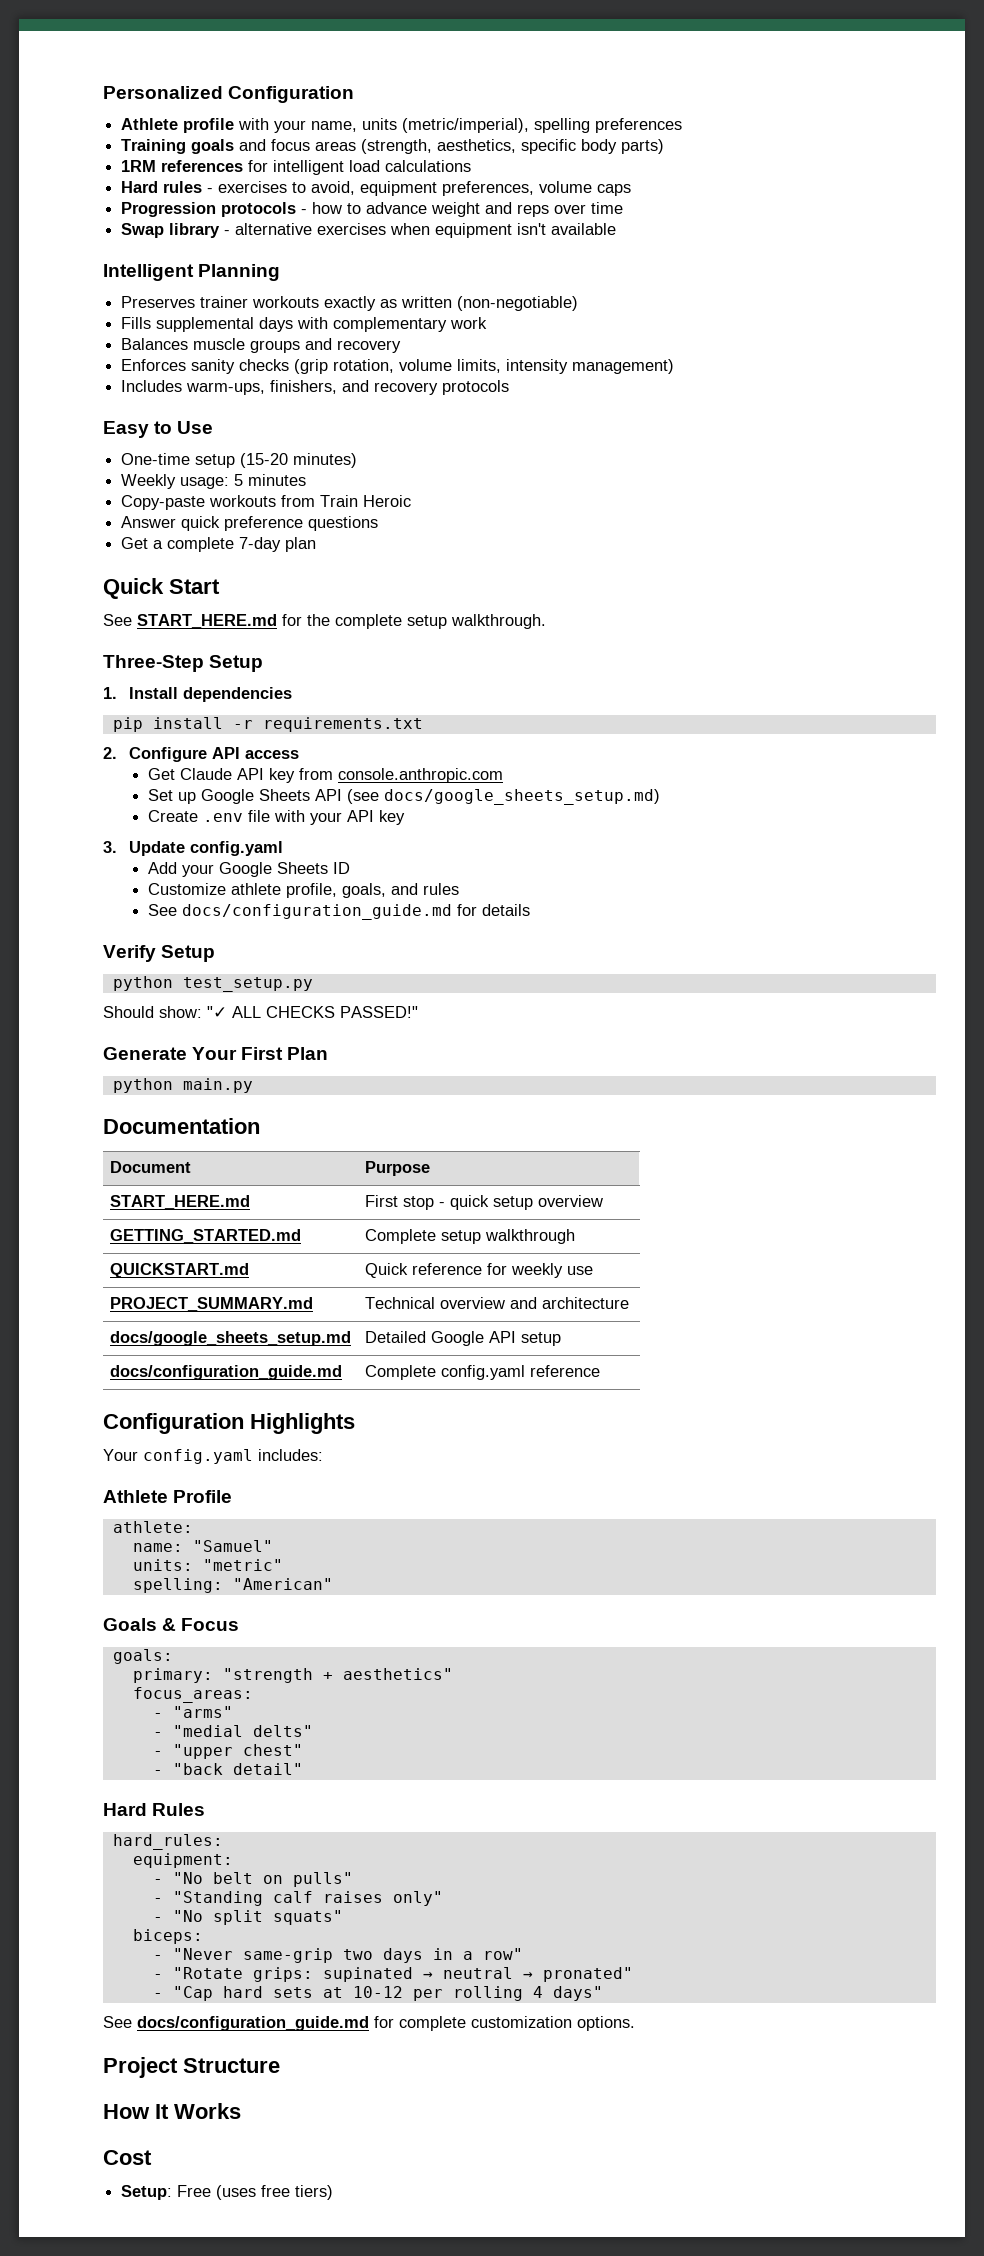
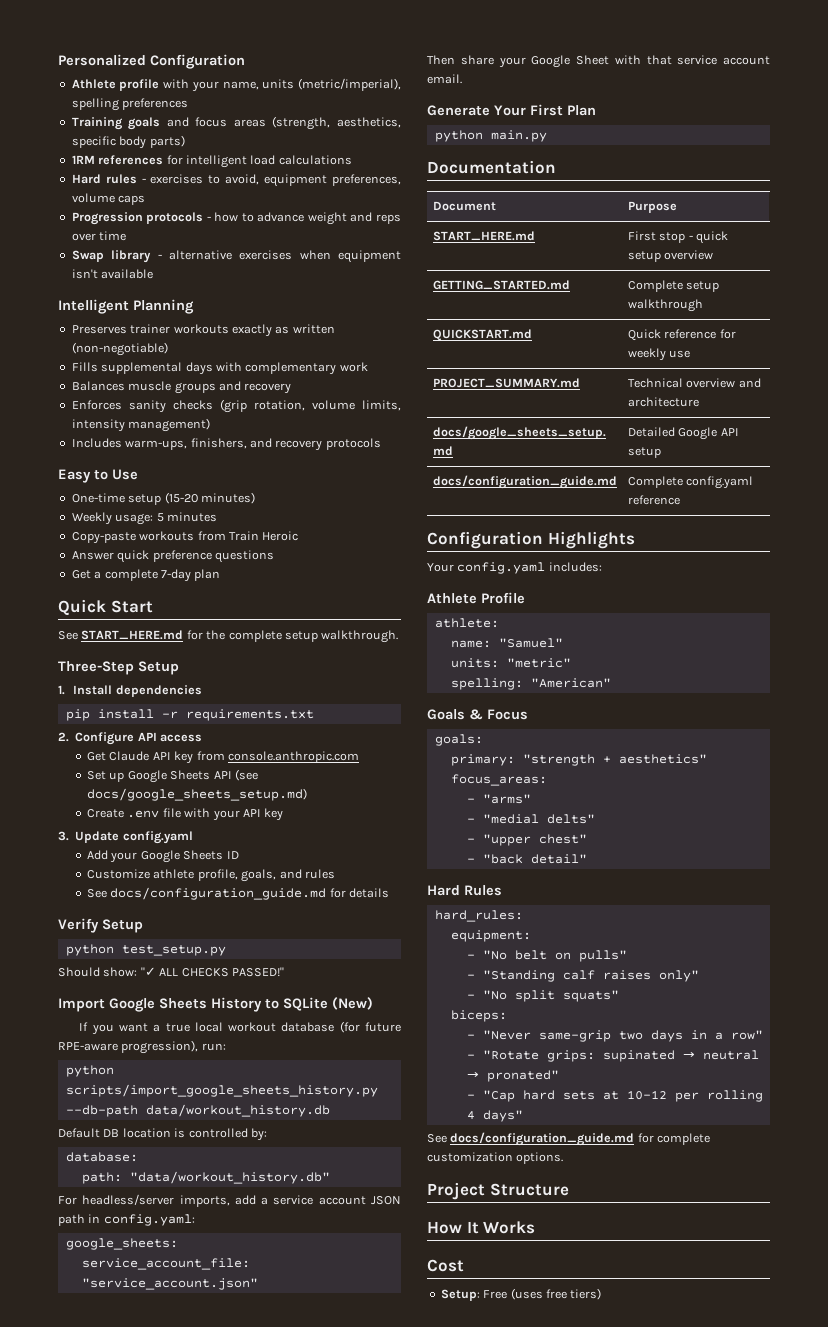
+ Import Google Sheets History to SQLite (New)
+ If you want a true local workout database (for future RPE-aware progression), run:
+ python scripts/import_google_sheets_history.py --db-path data/workout_history.db
+ Default DB location is controlled by:
+ database:
+ path: "data/workout_history.db"
+ For headless/server imports, add a service account JSON path in config.yaml:
+ google_sheets:
+ service_account_file: "service_account.json"
+ Then share your Google Sheet with that service account email.

